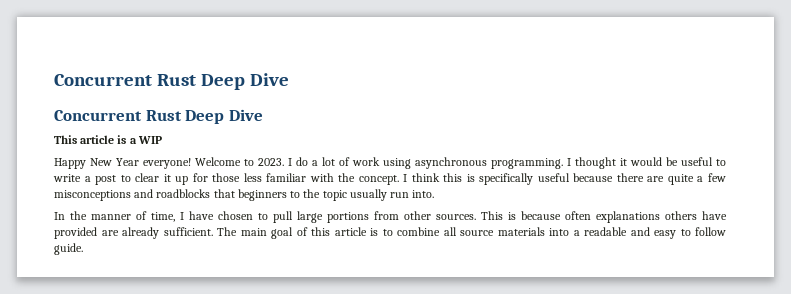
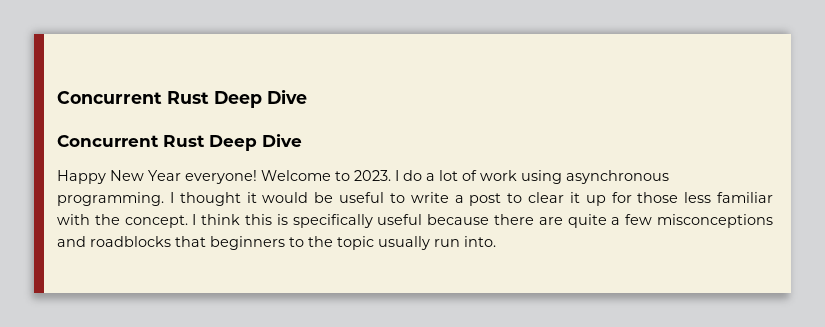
- This article is a WIP
- In the manner of time, I have chosen to pull large portions from other sources. This is because often explanations others have provided are already sufficient. The main goal of this article is to combine all source materials into a readable and easy to follow guide.

